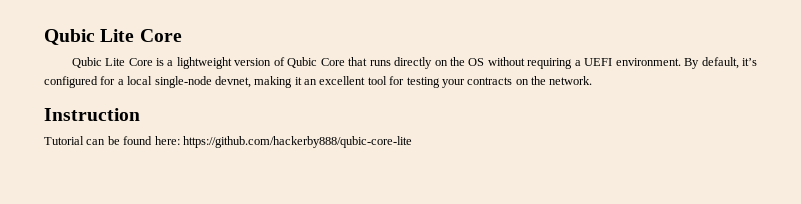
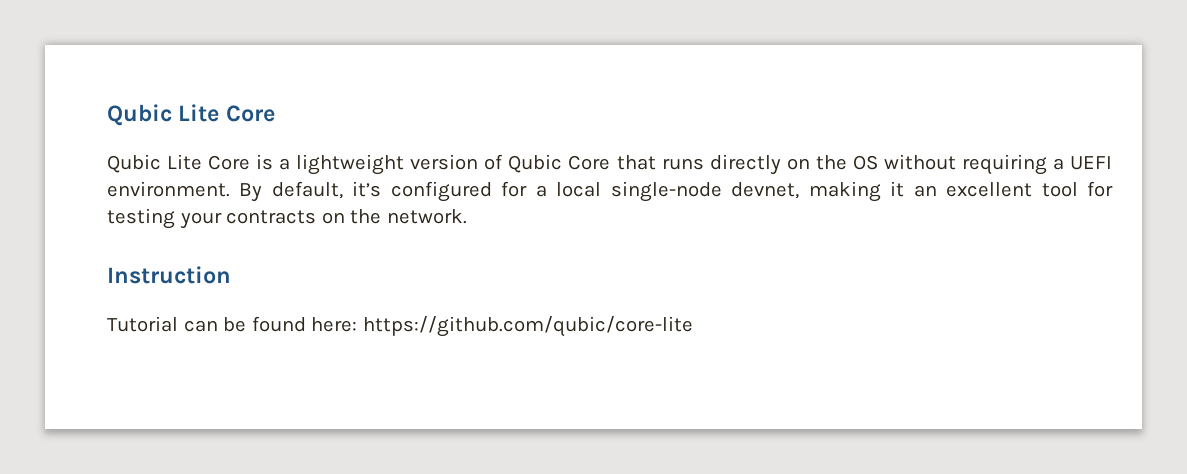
- Tutorial can be found here: https://github.com/hackerby888/qubic-core-lite
+ Tutorial can be found here: https://github.com/qubic/core-lite

